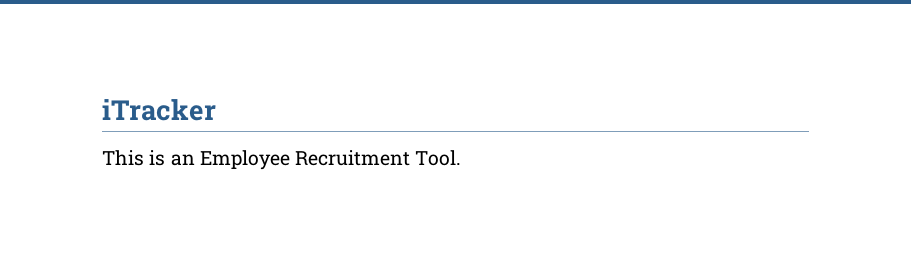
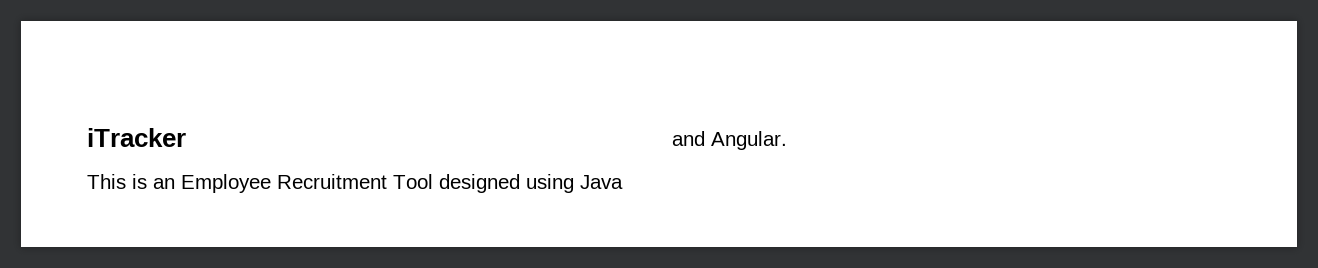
- This is an Employee Recruitment Tool.
+ This is an Employee Recruitment Tool designed using Java and Angular.

